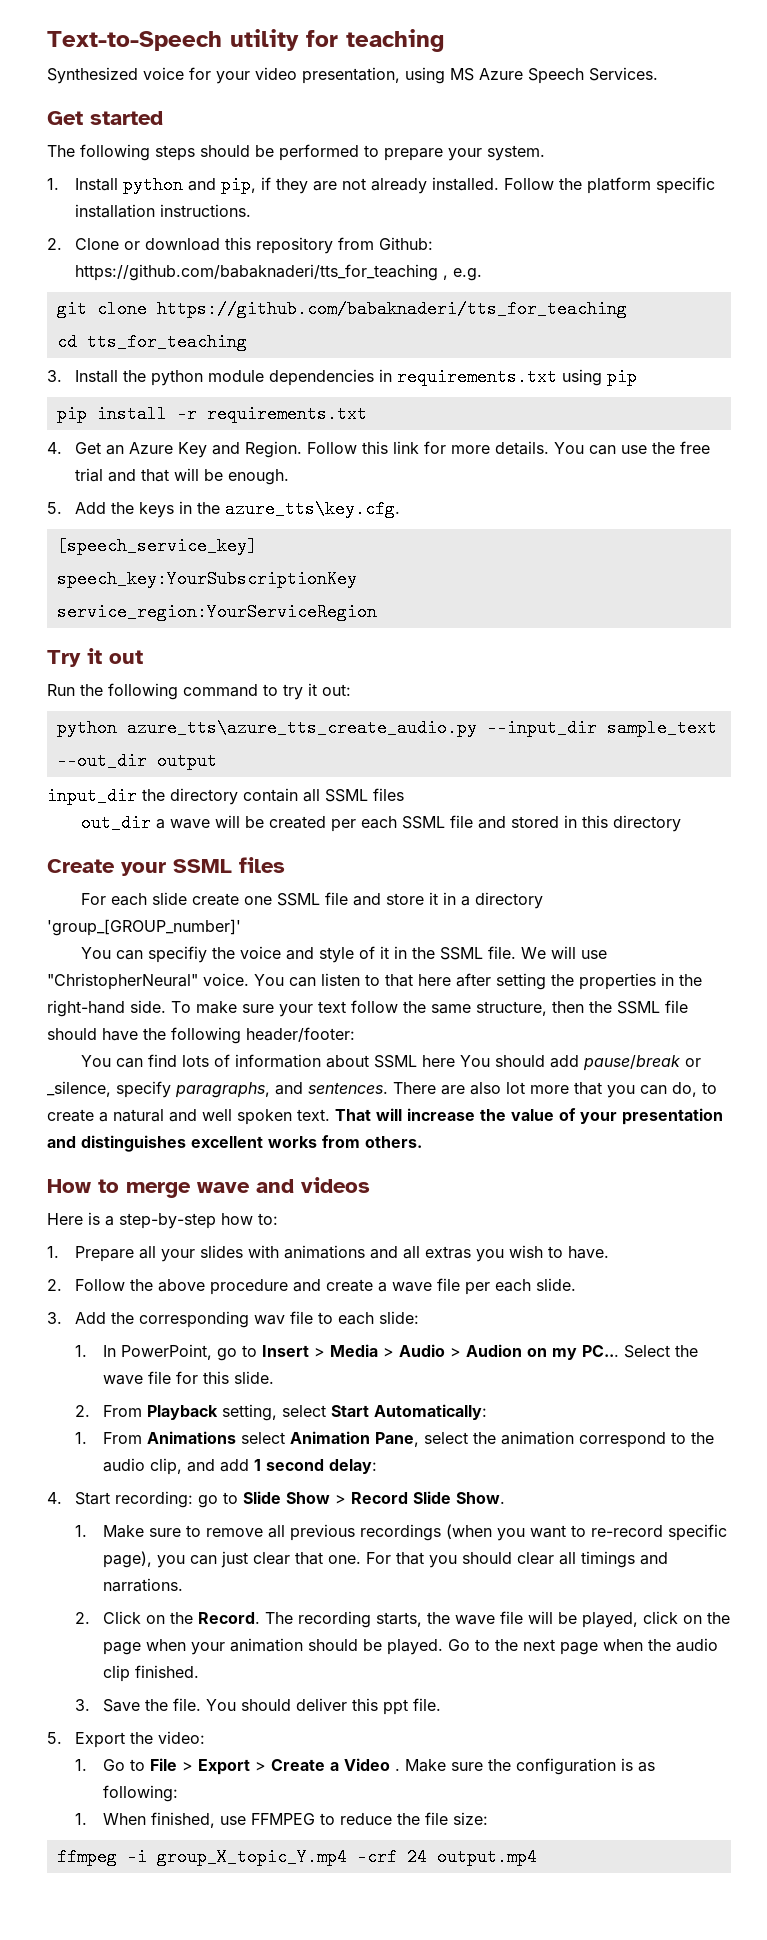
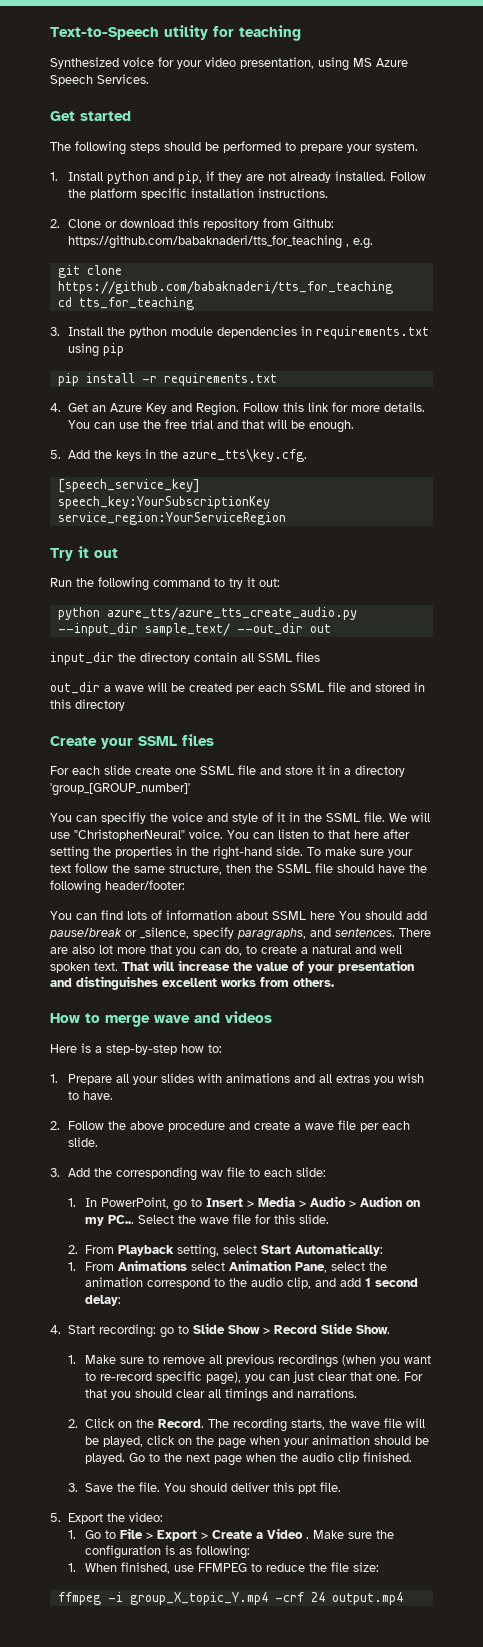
- python azure_tts\azure_tts_create_audio.py --input_dir sample_text --out_dir output
+ python azure_tts/azure_tts_create_audio.py --input_dir sample_text/ --out_dir out

